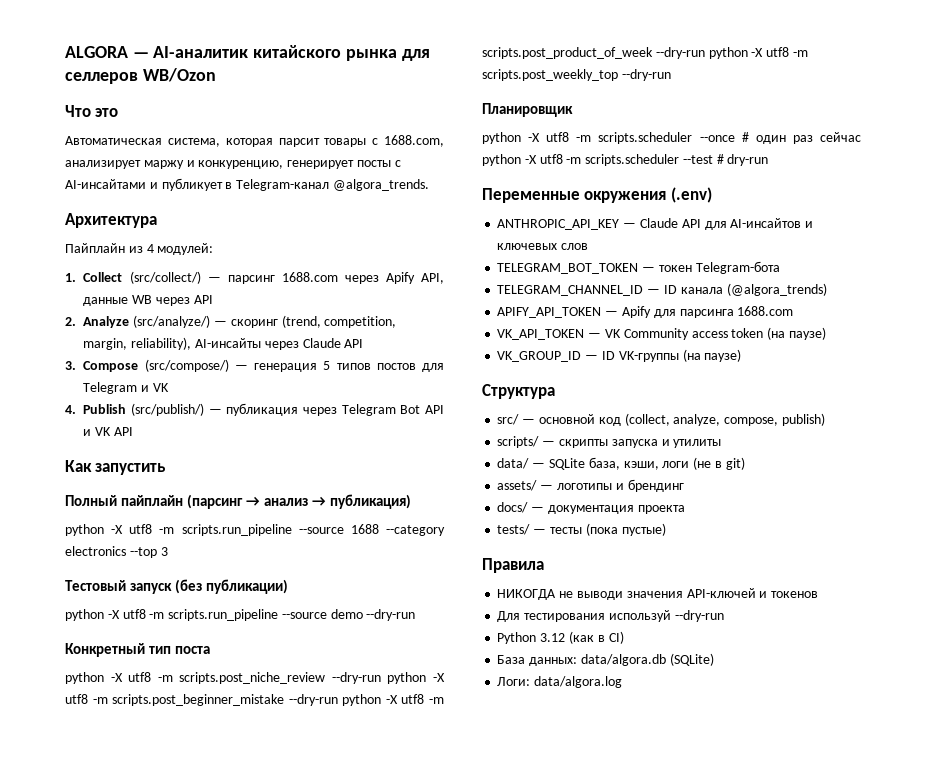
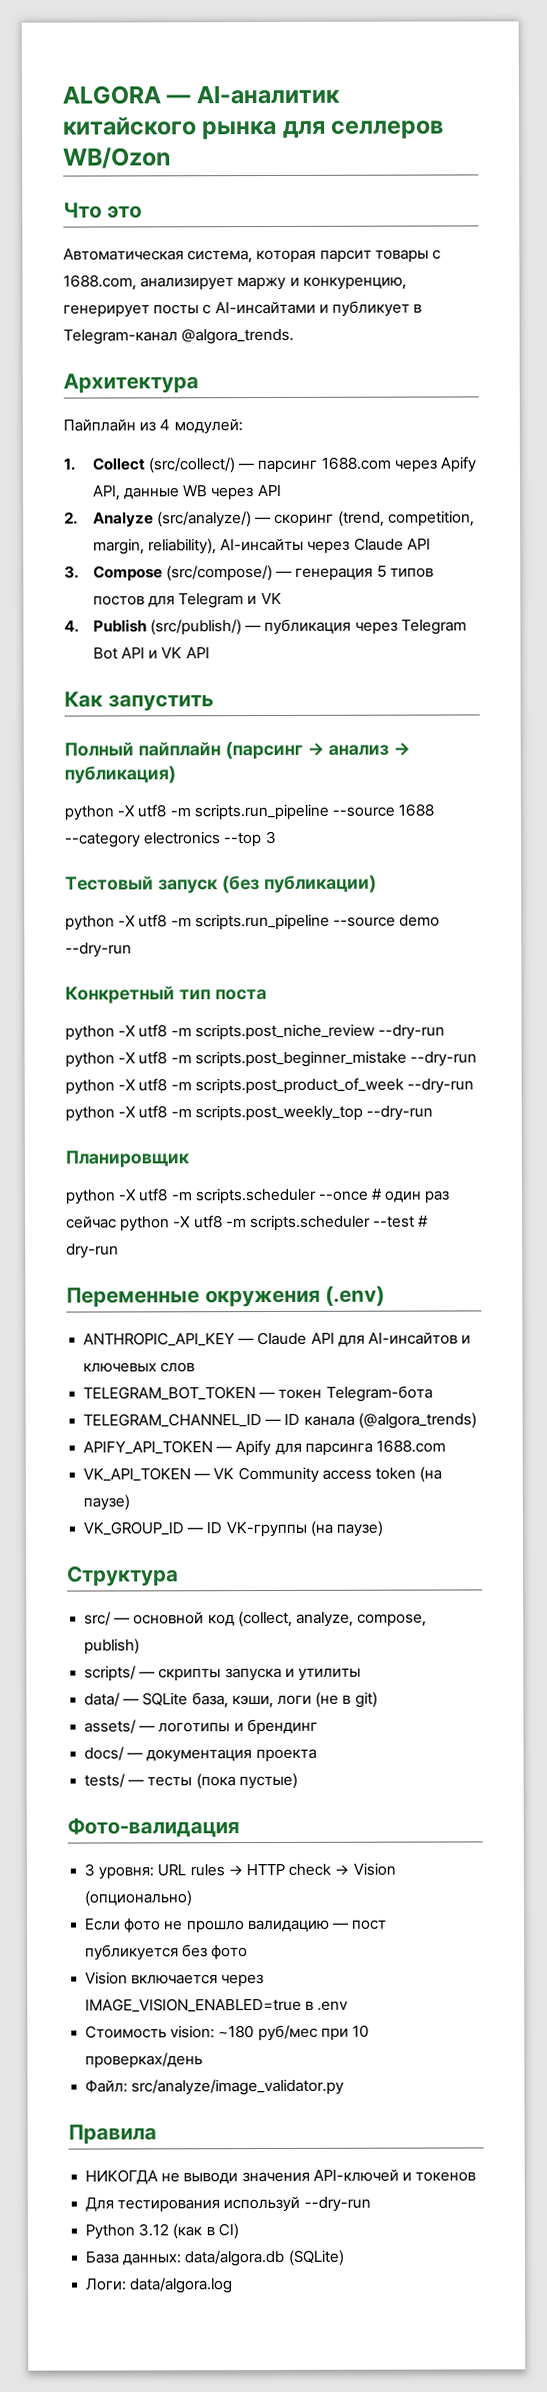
+ Фото-валидация
+ 3 уровня: URL rules → HTTP check → Vision (опционально)
+ Если фото не прошло валидацию — пост публикуется без фото
+ Vision включается через IMAGE_VISION_ENABLED=true в .env
+ Стоимость vision: ~180 руб/мес при 10 проверках/день
+ Файл: src/analyze/image_validator.py

